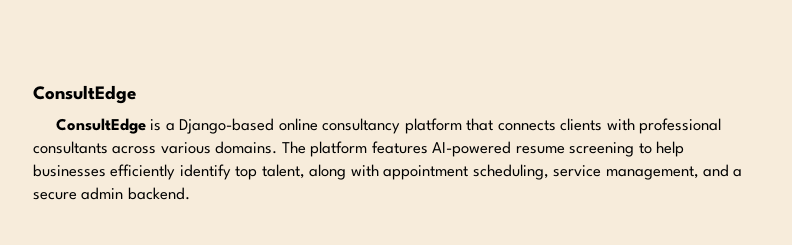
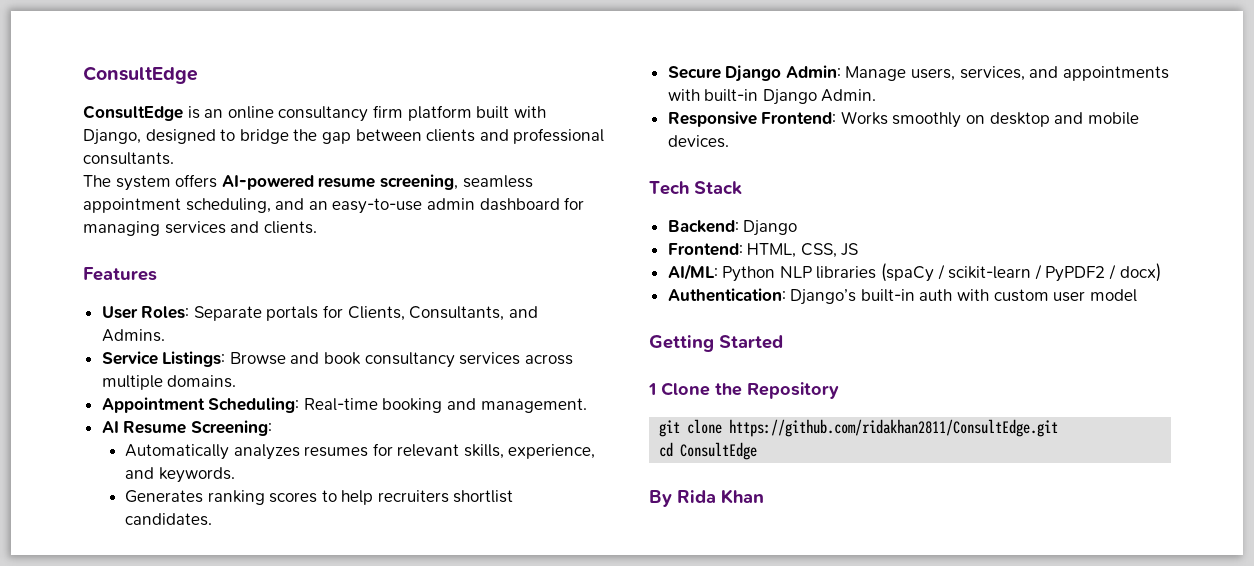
- ConsultEdge is a Django-based online consultancy platform that connects clients with professional consultants across various domains. The platform features AI-powered resume screening to help businesses efficiently identify top talent, along with appointment scheduling, service management, and a secure admin backend.
+ ConsultEdge is an online consultancy firm platform built with Django, designed to bridge the gap between clients and professional consultants.
+ The system offers AI-powered resume screening, seamless appointment scheduling, and an easy-to-use admin dashboard for managing services and clients.
+ Features
+ User Roles: Separate portals for Clients, Consultants, and Admins.
+ Service Listings: Browse and book consultancy services across multiple domains.
+ Appointment Scheduling: Real-time booking and management.
+ AI Resume Screening:
+ Automatically analyzes resumes for relevant skills, experience, and keywords.
+ Generates ranking scores to help recruiters shortlist candidates.
+ Secure Django Admin: Manage users, services, and appointments with built-in Django Admin.
+ Responsive Frontend: Works smoothly on desktop and mobile devices.
+ Tech Stack
+ Backend: Django
+ Frontend: HTML, CSS, JS
+ AI/ML: Python NLP libraries (spaCy / scikit-learn / PyPDF2 / docx)
+ Authentication: Django’s built-in auth with custom user model
+ Getting Started
+ 1 Clone the Repository
+ git clone https://github.com/ridakhan2811/ConsultEdge.git
+ cd ConsultEdge
+ By Rida Khan

